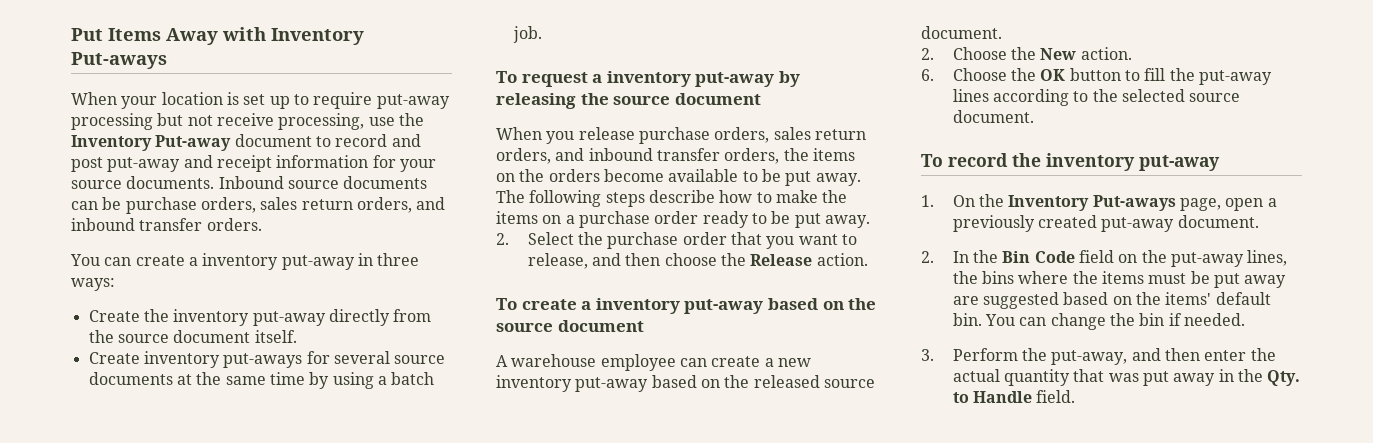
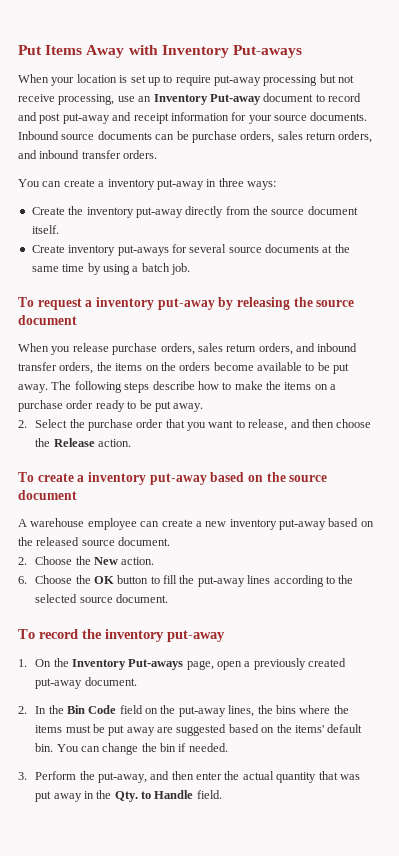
- When your location is set up to require put-away processing but not receive processing, use the Inventory Put-away document to record and post put-away and receipt information for your source documents.
+ When your location is set up to require put-away processing but not receive processing, use an Inventory Put-away document to record and post put-away and receipt information for your source documents.

